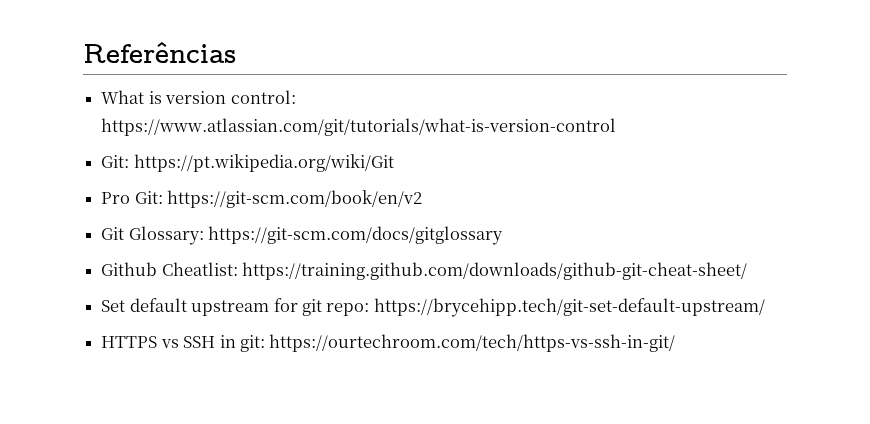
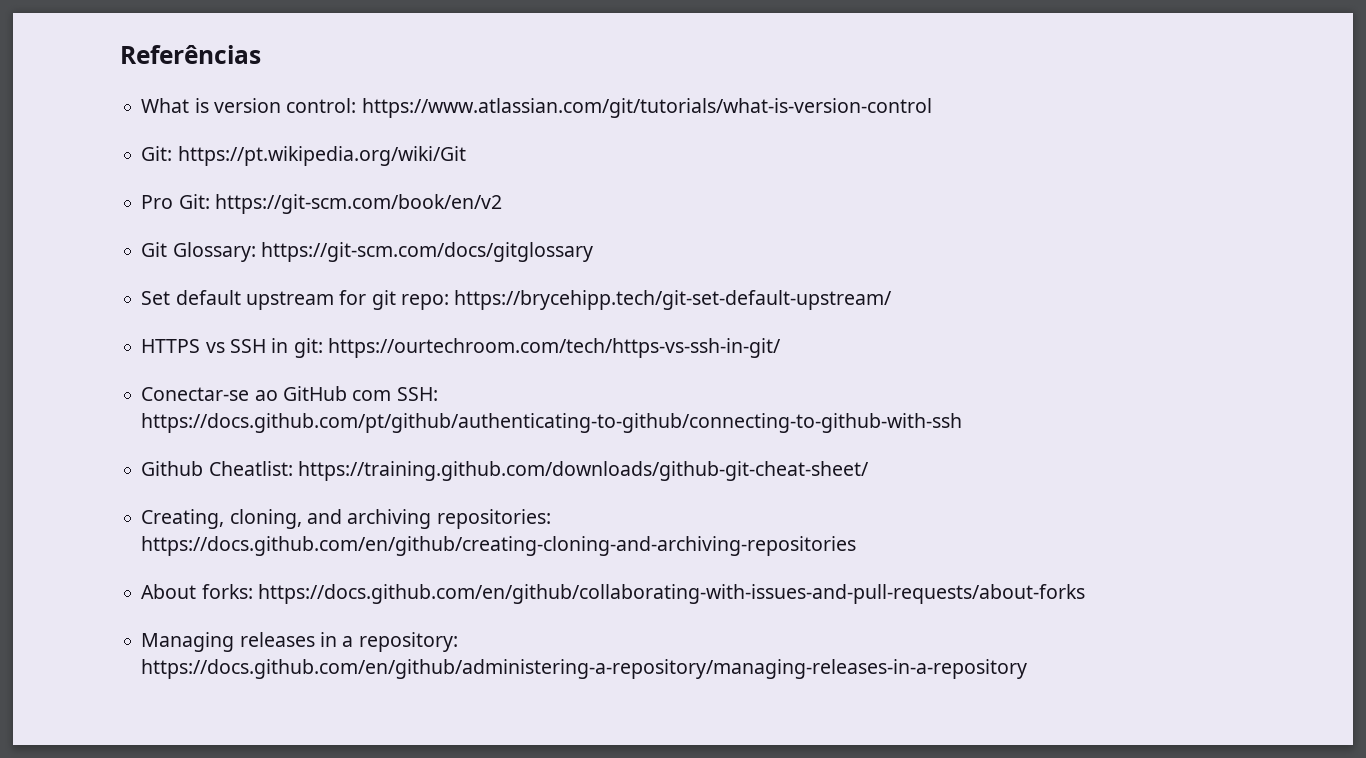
- Github Cheatlist: https://training.github.com/downloads/github-git-cheat-sheet/
+ Conectar-se ao GitHub com SSH: https://docs.github.com/pt/github/authenticating-to-github/connecting-to-github-with-ssh
+ Github Cheatlist: https://training.github.com/downloads/github-git-cheat-sheet/
+ Creating, cloning, and archiving repositories: https://docs.github.com/en/github/creating-cloning-and-archiving-repositories
+ About forks: https://docs.github.com/en/github/collaborating-with-issues-and-pull-requests/about-forks
+ Managing releases in a repository: https://docs.github.com/en/github/administering-a-repository/managing-releases-in-a-repository

